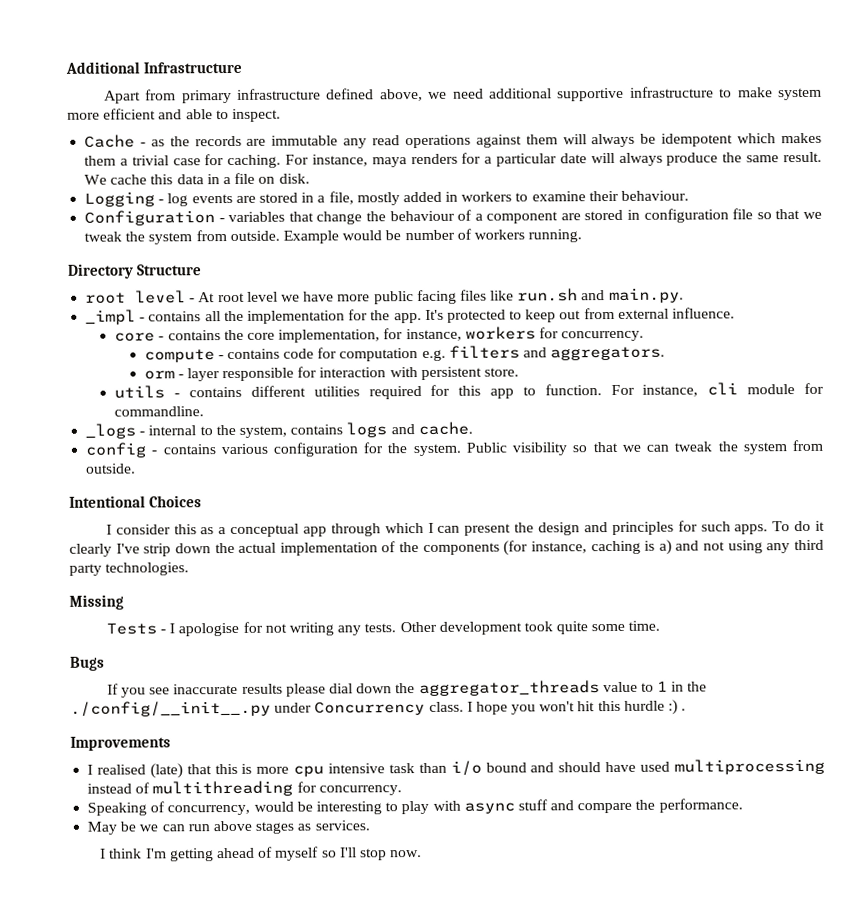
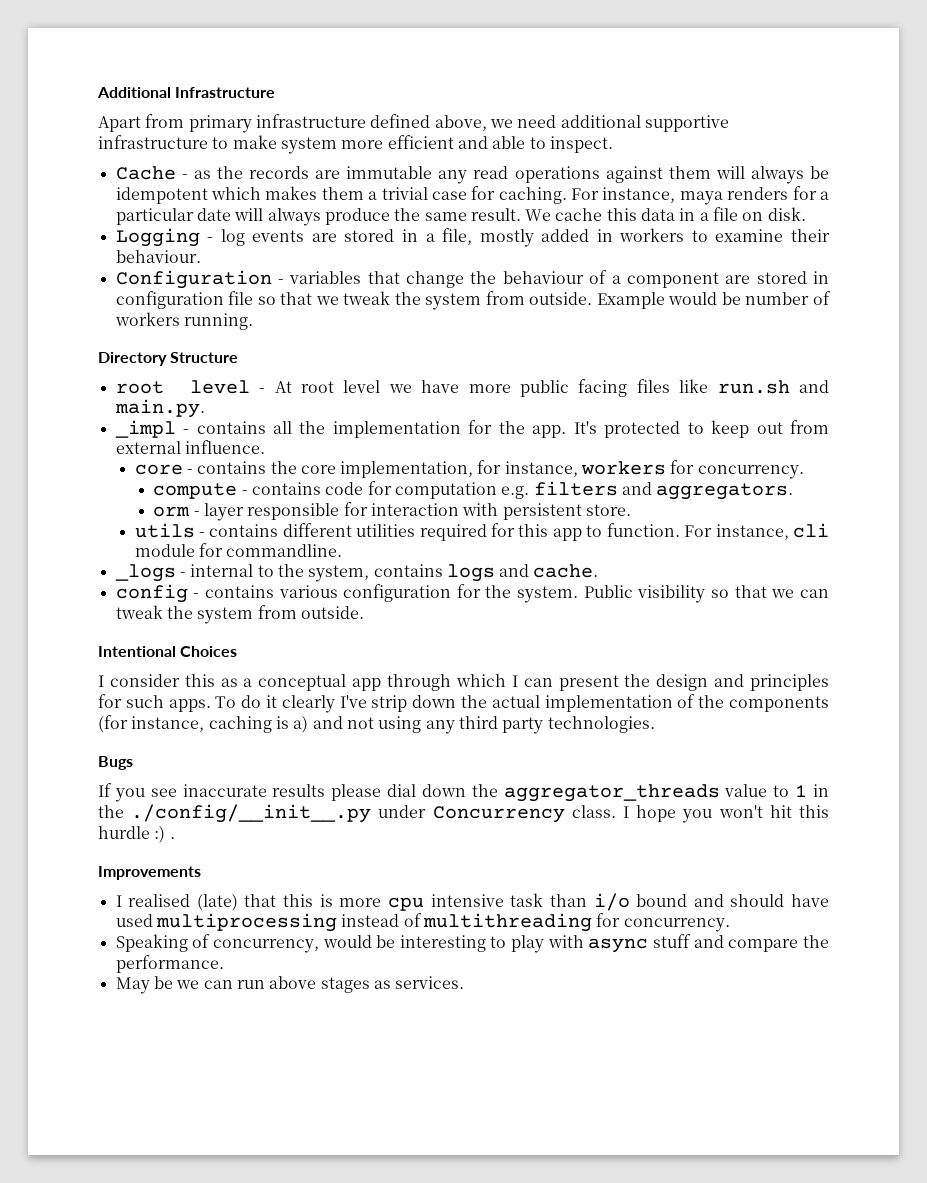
- Missing
- Tests - I apologise for not writing any tests. Other development took quite some time.
- I think I'm getting ahead of myself so I'll stop now.

